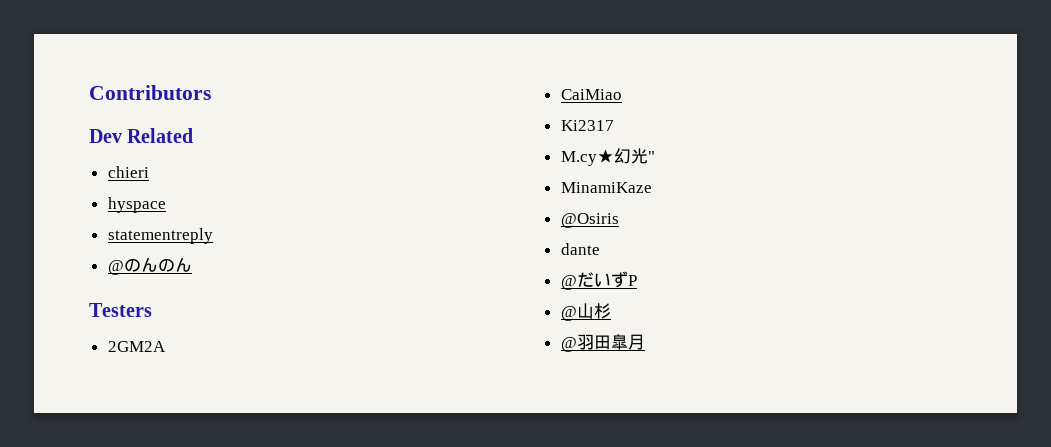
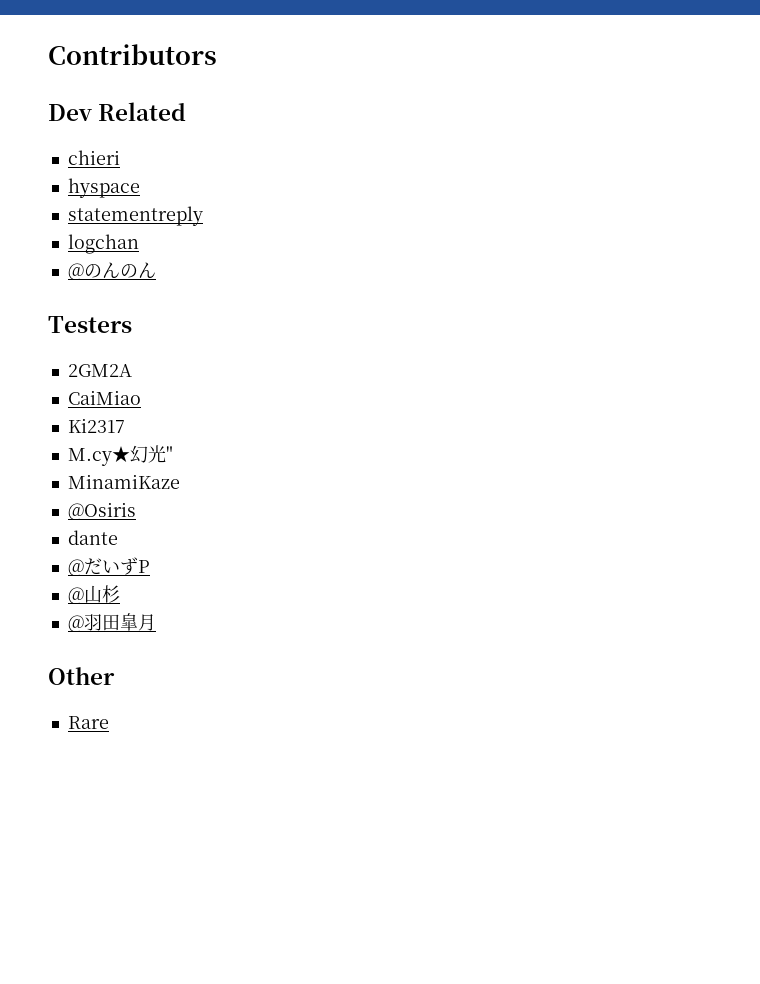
+ logchan
+ Other
+ Rare

